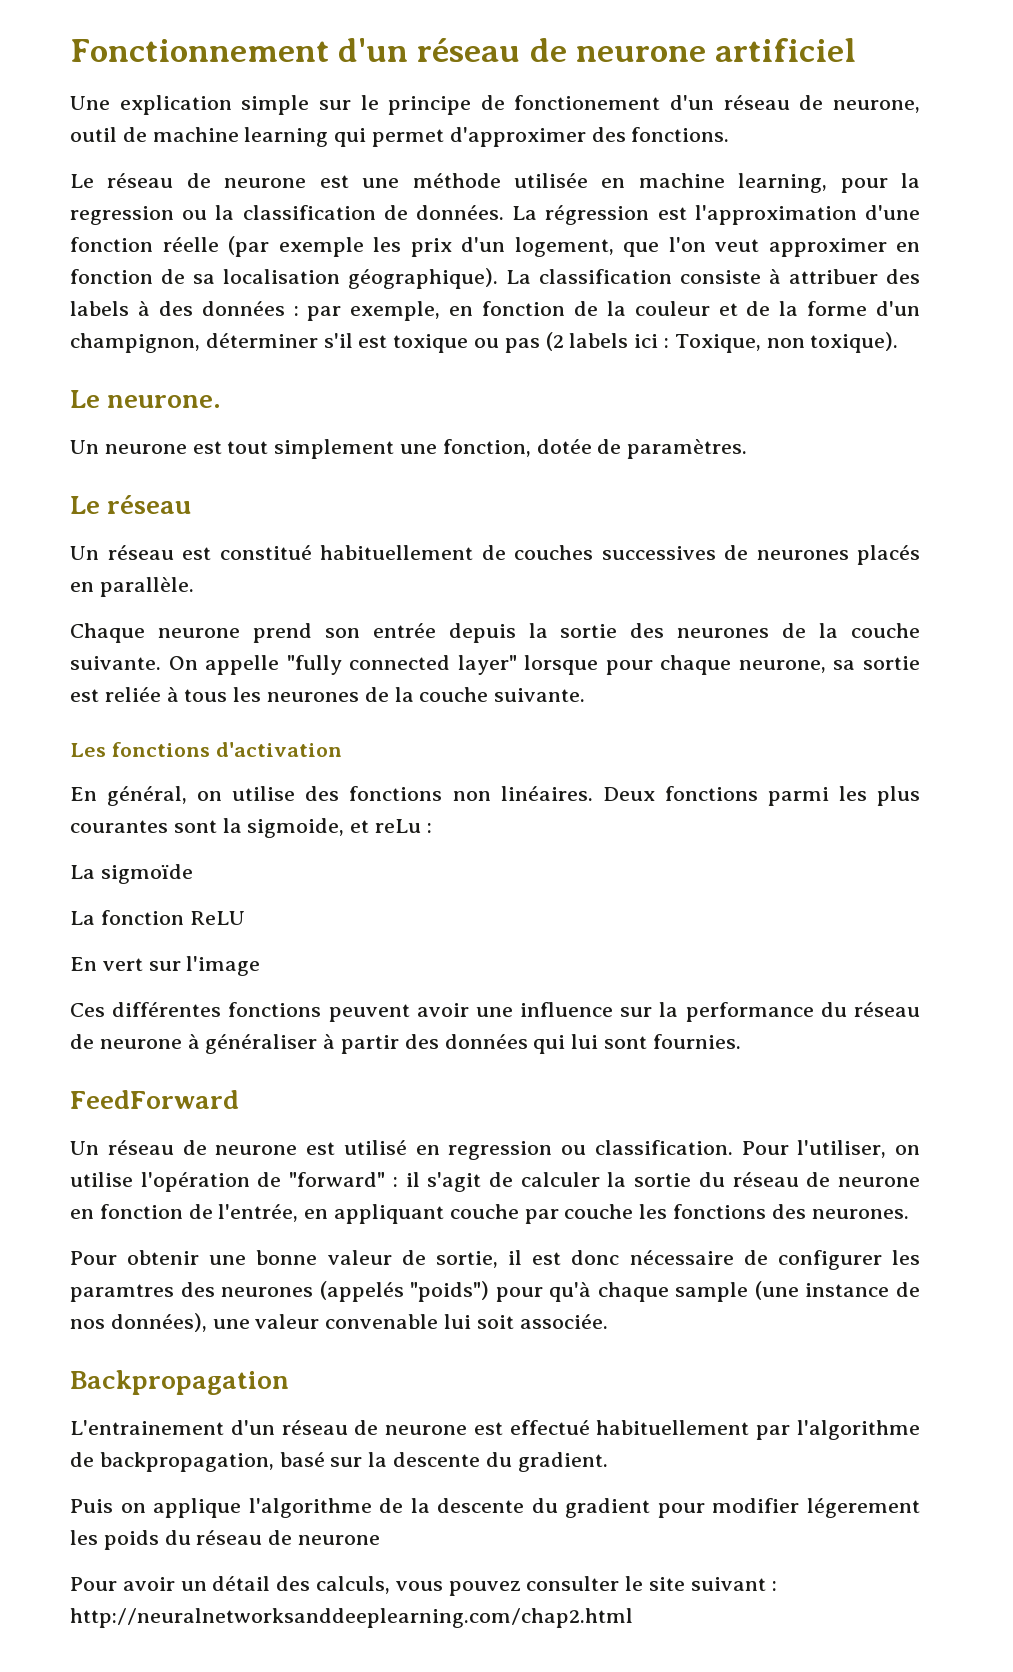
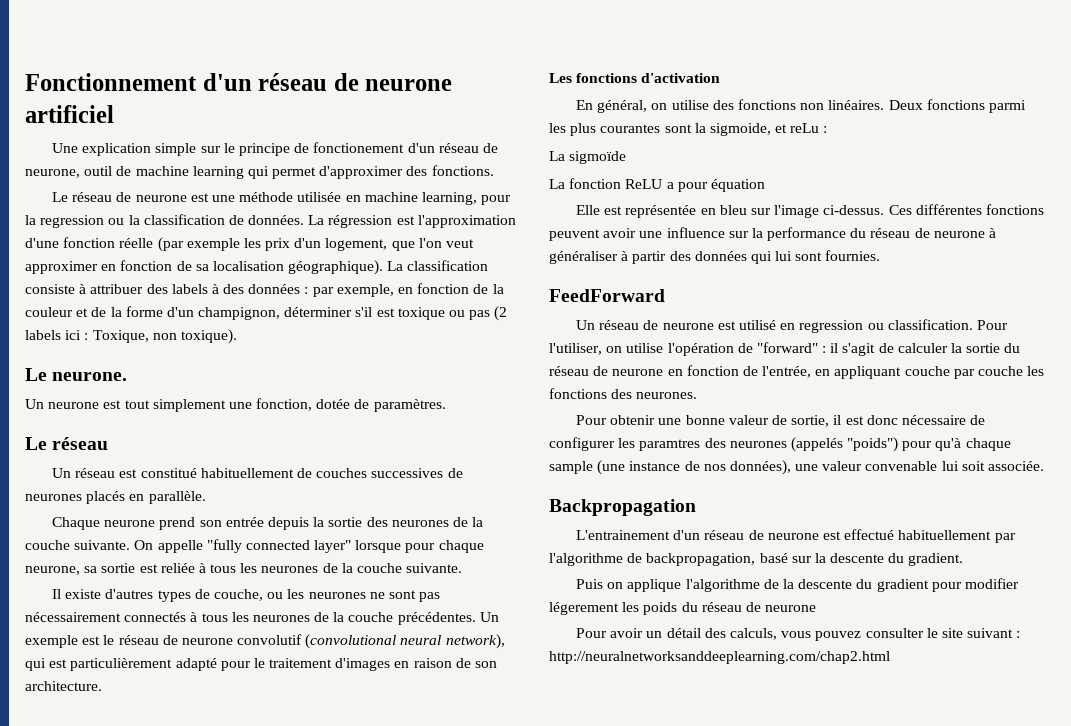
+ Il existe d'autres types de couche, ou les neurones ne sont pas nécessairement connectés à tous les neurones de la couche précédentes. Un exemple est le réseau de neurone convolutif (convolutional neural network), qui est particulièrement adapté pour le traitement d'images en raison de son architecture.
- La fonction ReLU
- En vert sur l'image
- Ces différentes fonctions peuvent avoir une influence sur la performance du réseau de neurone à généraliser à partir des données qui lui sont fournies.
+ La fonction ReLU a pour équation
+ Elle est représentée en bleu sur l'image ci-dessus. Ces différentes fonctions peuvent avoir une influence sur la performance du réseau de neurone à généraliser à partir des données qui lui sont fournies.

